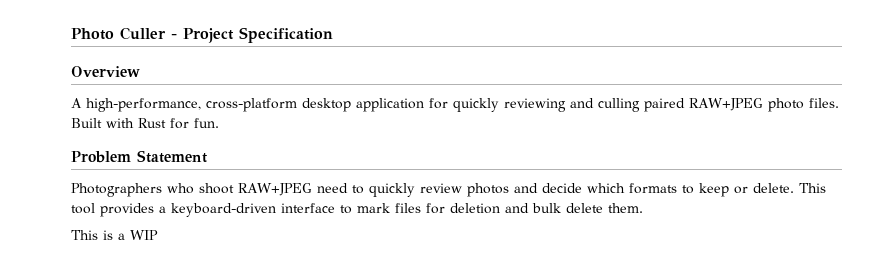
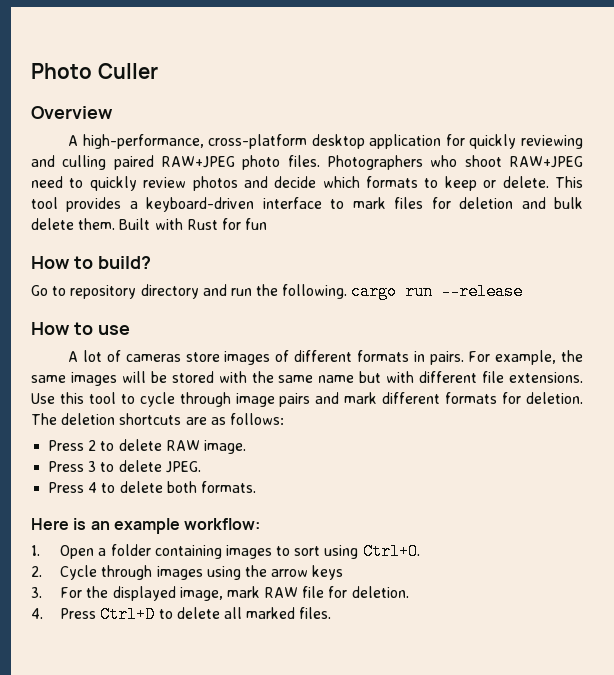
- Photo Culler - Project Specification
+ Photo Culler
- A high-performance, cross-platform desktop application for quickly reviewing and culling paired RAW+JPEG photo files. Built with Rust for fun.
- Problem Statement
- Photographers who shoot RAW+JPEG need to quickly review photos and decide which formats to keep or delete.
+ A high-performance, cross-platform desktop application for quickly reviewing and culling paired RAW+JPEG photo files. Photographers who shoot RAW+JPEG need to quickly review photos and decide which formats to keep or delete.
- This tool provides a keyboard-driven interface to mark files for deletion and bulk delete them.
- This is a WIP
+ This tool provides a keyboard-driven interface to mark files for deletion and bulk delete them. Built with Rust for fun
+ How to build?
+ Go to repository directory and run the following. cargo run --release
+ How to use
+ A lot of cameras store images of different formats in pairs. For example, the same images will be stored with the same name but with different file extensions. Use this tool to cycle through image pairs and mark different formats for deletion. The deletion shortcuts are as follows:
+ Press 2 to delete RAW image.
+ Press 3 to delete JPEG.
+ Press 4 to delete both formats.
+ Here is an example workflow:
+ 1. Open a folder containing images to sort using Ctrl+O.
+ 2. Cycle through images using the arrow keys
+ 3. For the displayed image, mark RAW file for deletion.
+ 4. Press Ctrl+D to delete all marked files.

